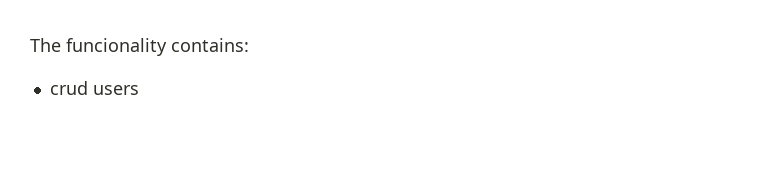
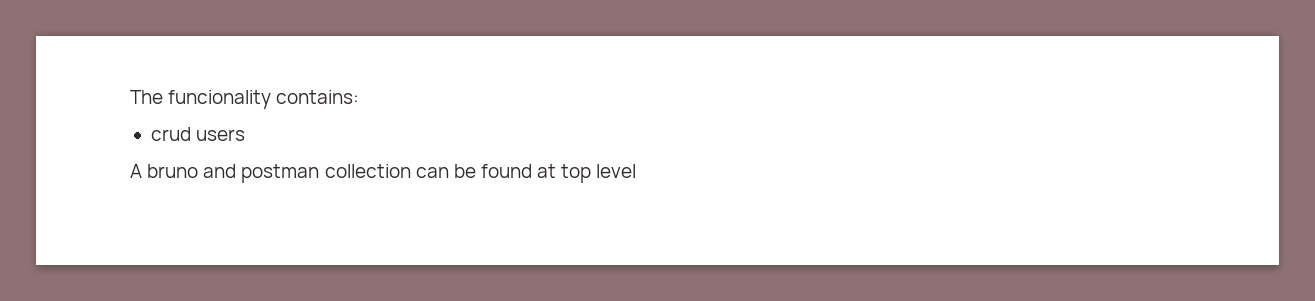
+ A bruno and postman collection can be found at top level

